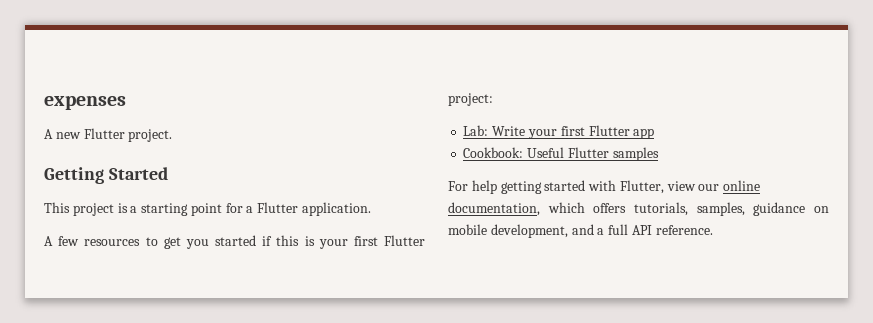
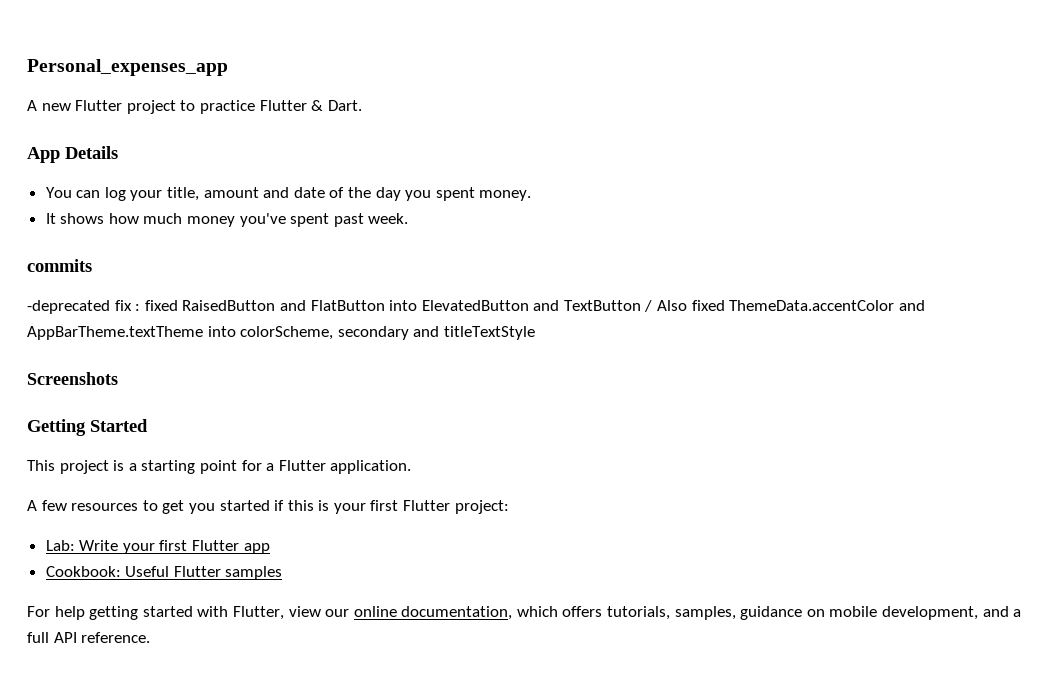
- expenses
+ Personal_expenses_app
- A new Flutter project.
+ A new Flutter project to practice Flutter & Dart.
+ App Details
+ You can log your title, amount and date of the day you spent money.
+ It shows how much money you've spent past week.
+ commits
+ -deprecated fix : fixed RaisedButton and FlatButton into ElevatedButton and TextButton / Also fixed ThemeData.accentColor and AppBarTheme.textTheme into colorScheme, secondary and titleTextStyle
+ Screenshots

